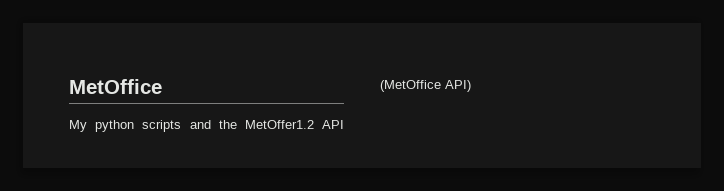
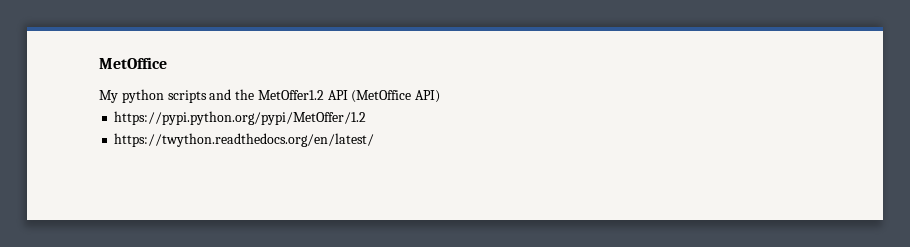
+ https://pypi.python.org/pypi/MetOffer/1.2
+ https://twython.readthedocs.org/en/latest/

